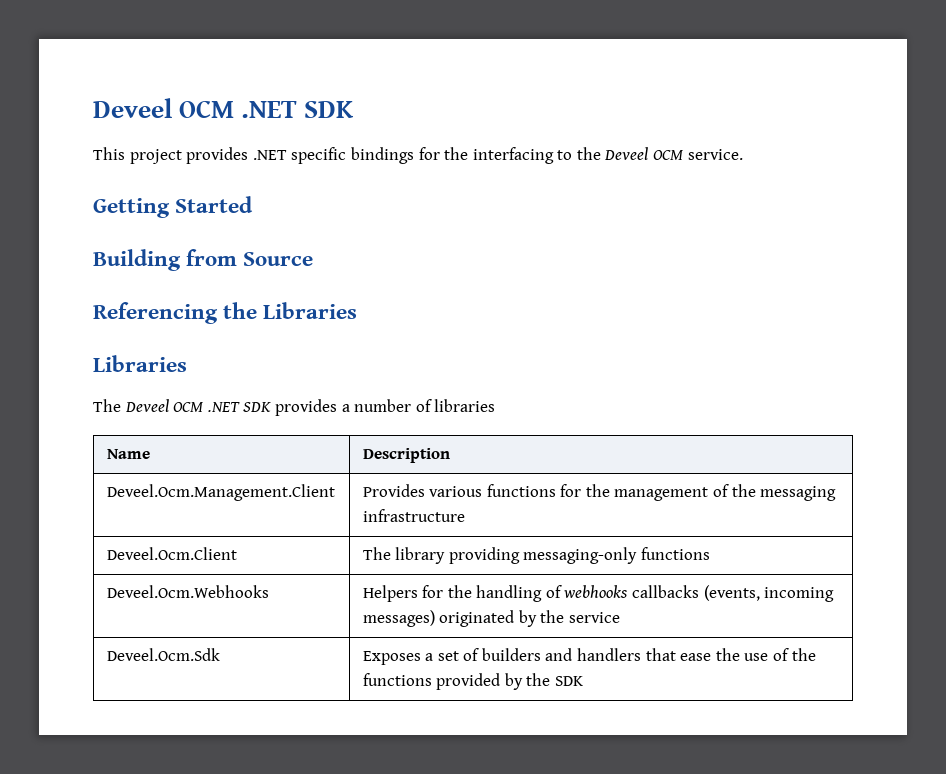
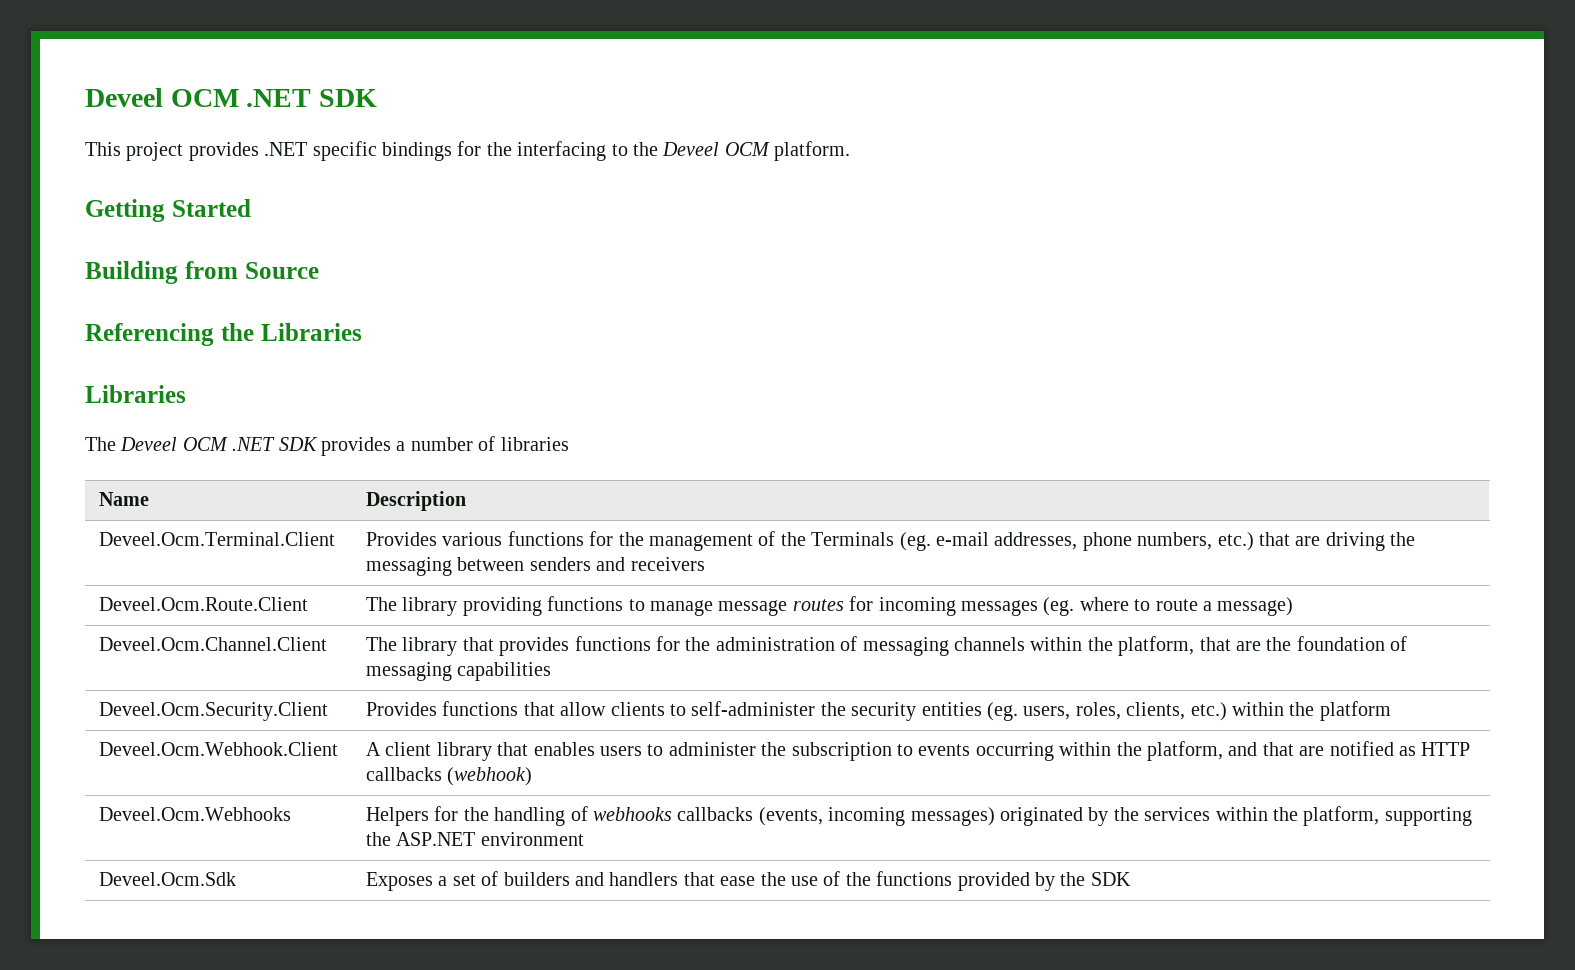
- This project provides .NET specific bindings for the interfacing to the Deveel OCM service.
+ This project provides .NET specific bindings for the interfacing to the Deveel OCM platform.
- Deveel.Ocm.Management.Client | Provides various functions for the management of the messaging infrastructure
- Deveel.Ocm.Client | The library providing messaging-only functions
+ Deveel.Ocm.Terminal.Client | Provides various functions for the management of the Terminals (eg. e-mail addresses, phone numbers, etc.) that are driving the messaging between senders and receivers
+ Deveel.Ocm.Route.Client | The library providing functions to manage message routes for incoming messages (eg. where to route a message)
+ Deveel.Ocm.Channel.Client | The library that provides functions for the administration of messaging channels within the platform, that are the foundation of messaging capabilities
+ Deveel.Ocm.Security.Client | Provides functions that allow clients to self-administer the security entities (eg. users, roles, clients, etc.) within the platform
+ Deveel.Ocm.Webhook.Client | A client library that enables users to administer the subscription to events occurring within the platform, and that are notified as HTTP callbacks (webhook)
- Deveel.Ocm.Webhooks | Helpers for the handling of webhooks callbacks (events, incoming messages) originated by the service
+ Deveel.Ocm.Webhooks | Helpers for the handling of webhooks callbacks (events, incoming messages) originated by the services within the platform, supporting the ASP.NET environment

